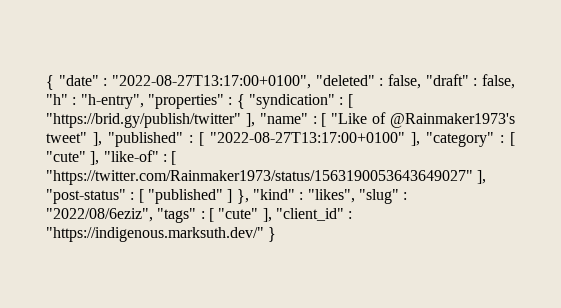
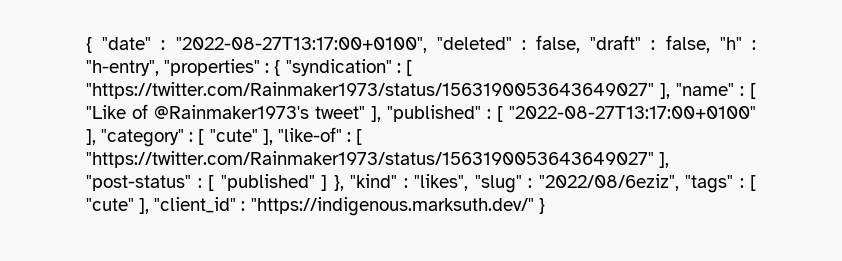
- [ "https://brid.gy/publish/twitter" ], "name" :
+ [ "https://twitter.com/Rainmaker1973/status/1563190053643649027" ], "name" :

